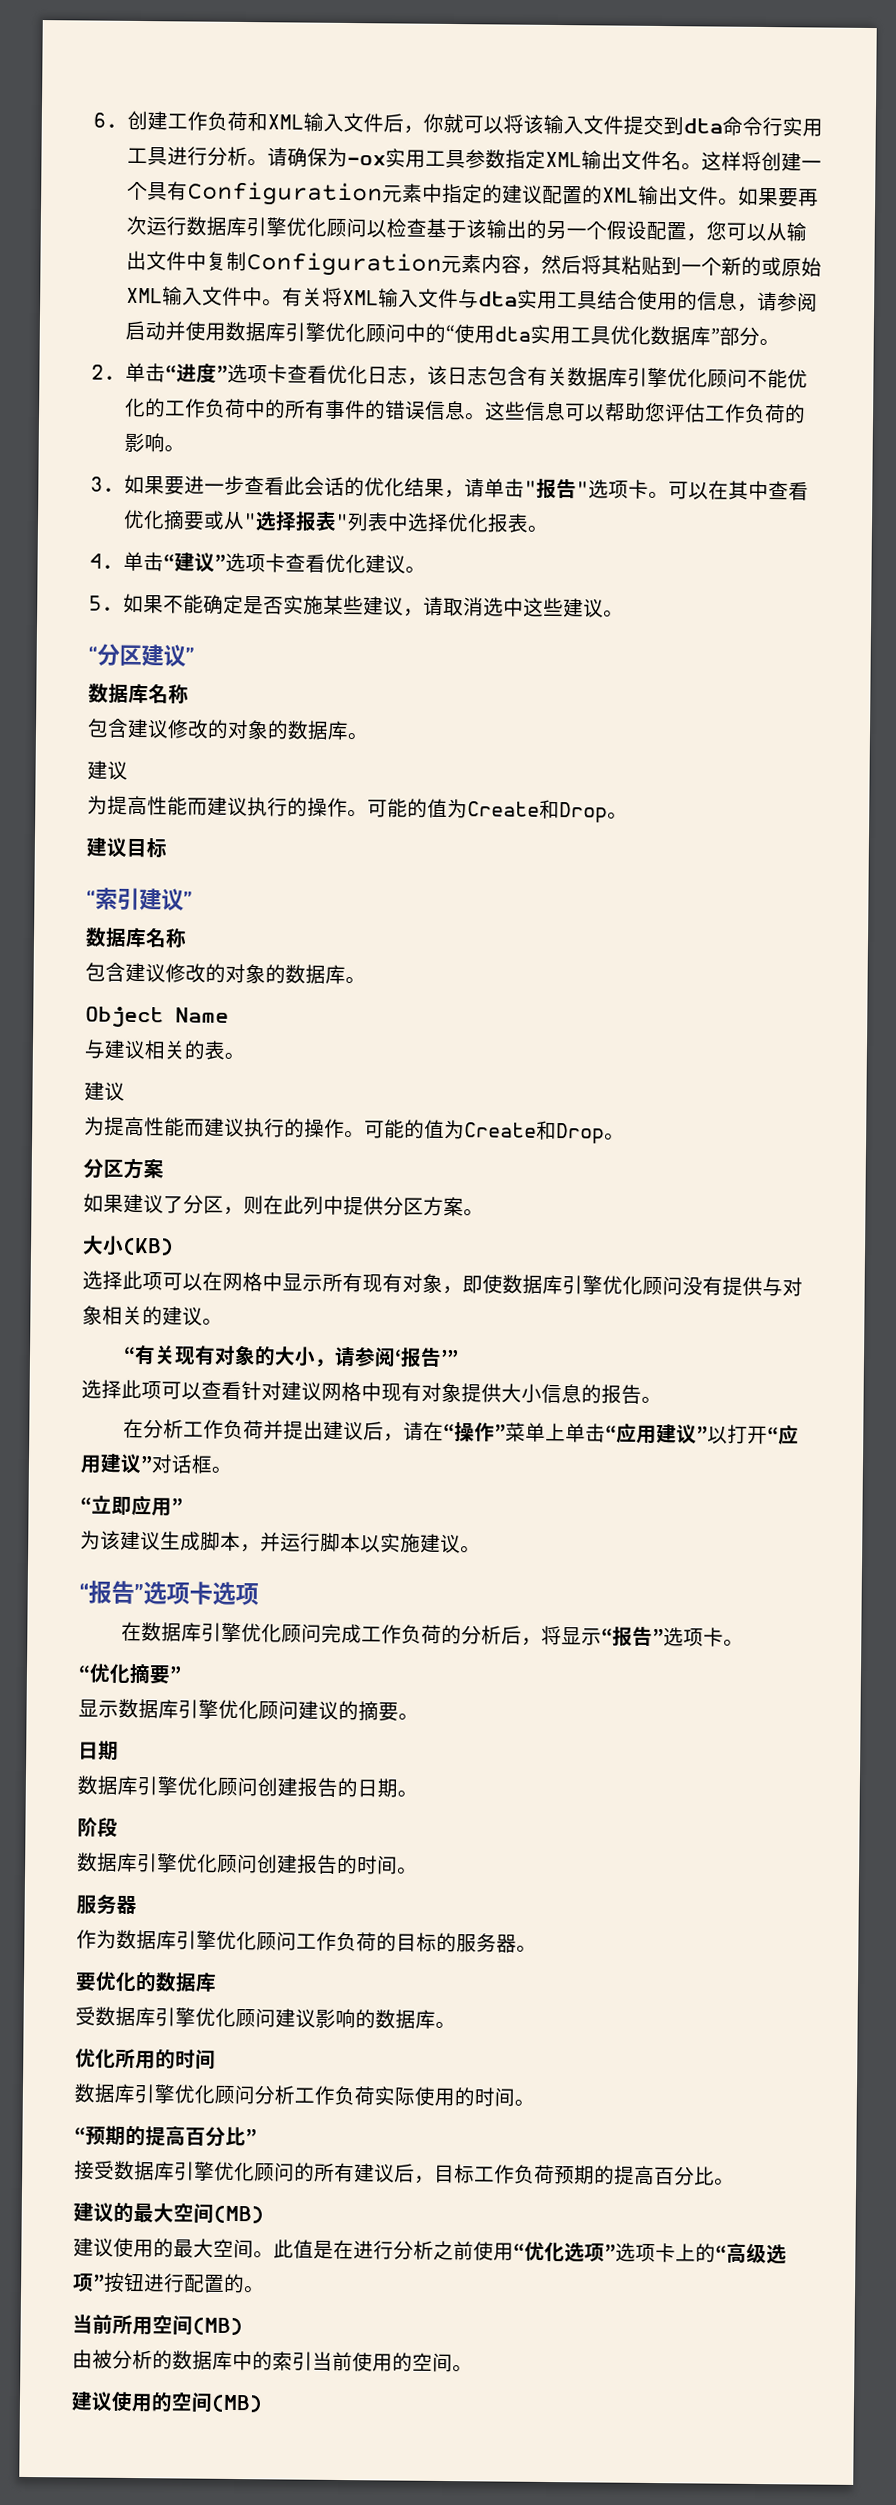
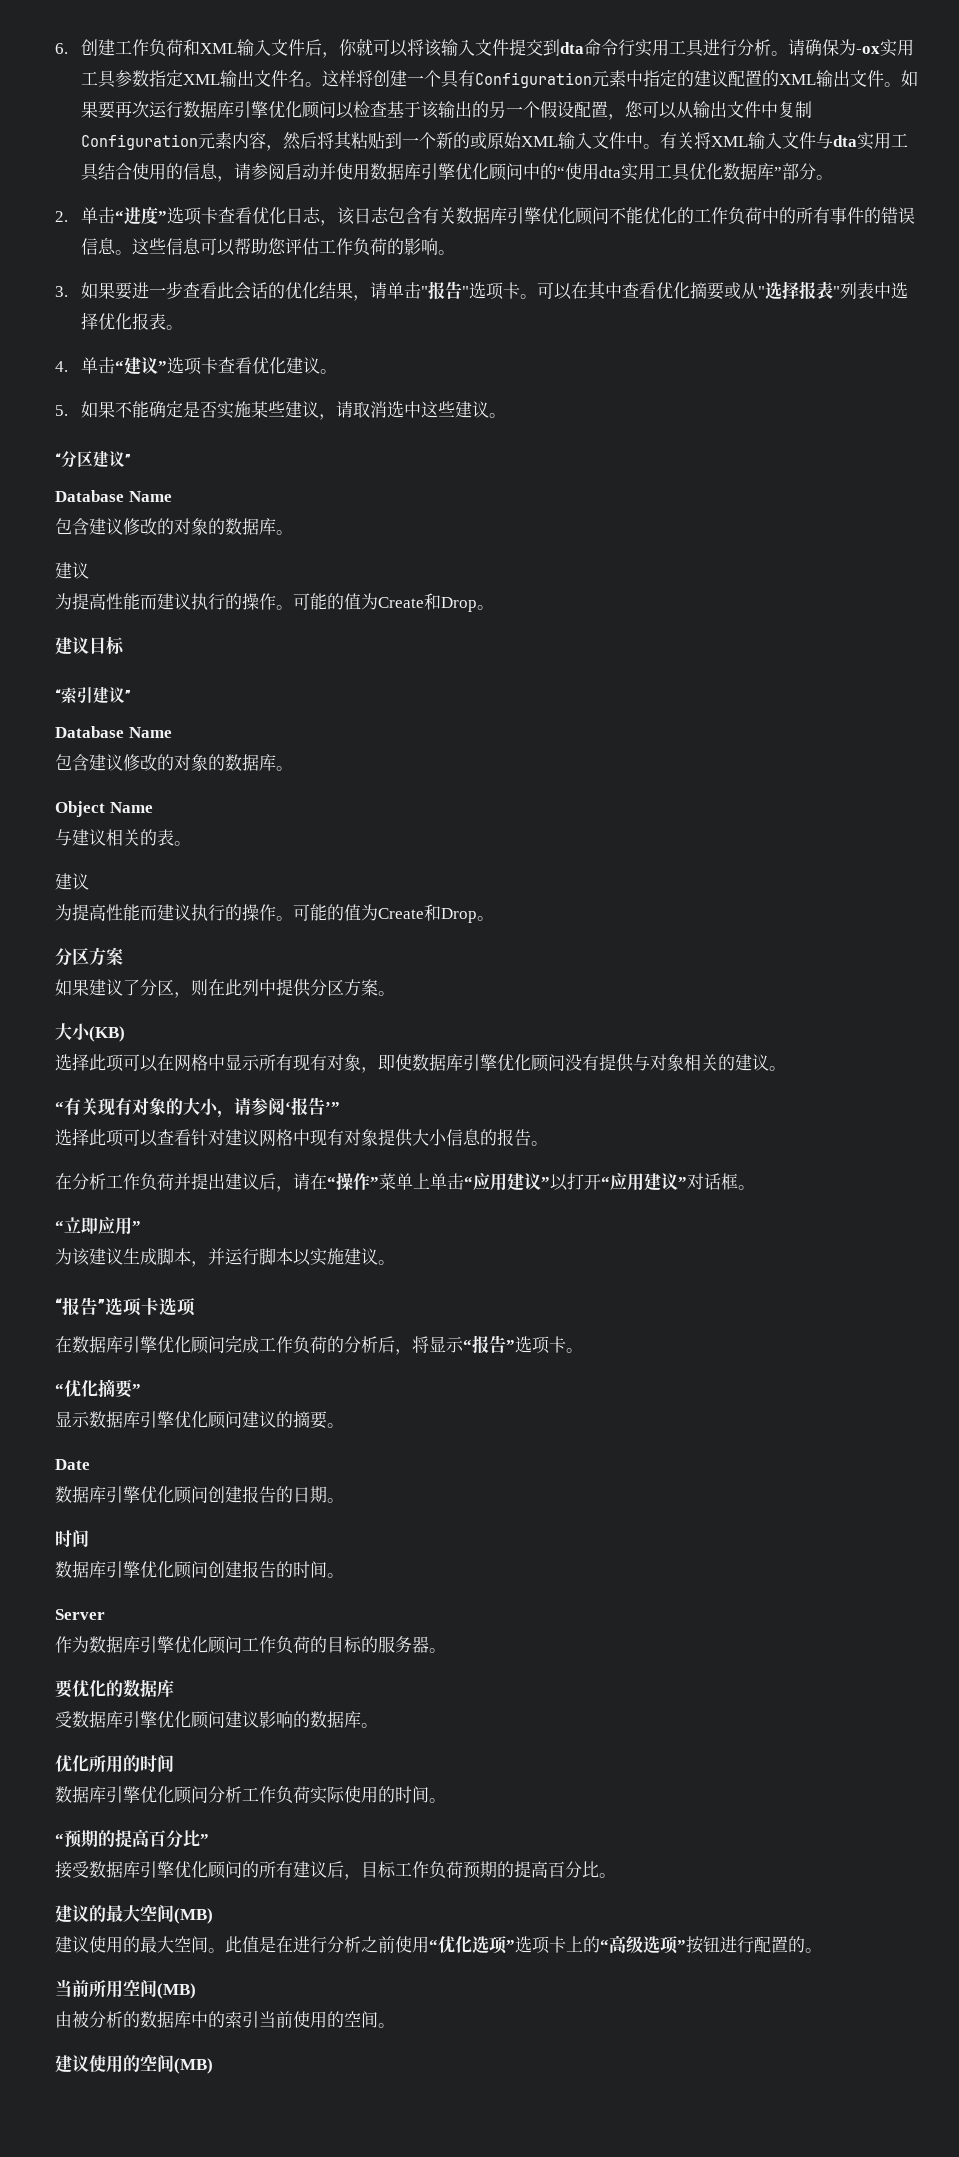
  “分区建议”
- 数据库名称
+ Database Name
  “索引建议”
- 数据库名称
+ Database Name
  显示数据库引擎优化顾问建议的摘要。
- 日期
+ Date
  数据库引擎优化顾问创建报告的日期。
- 阶段
+ 时间
  数据库引擎优化顾问创建报告的时间。
- 服务器
+ Server

